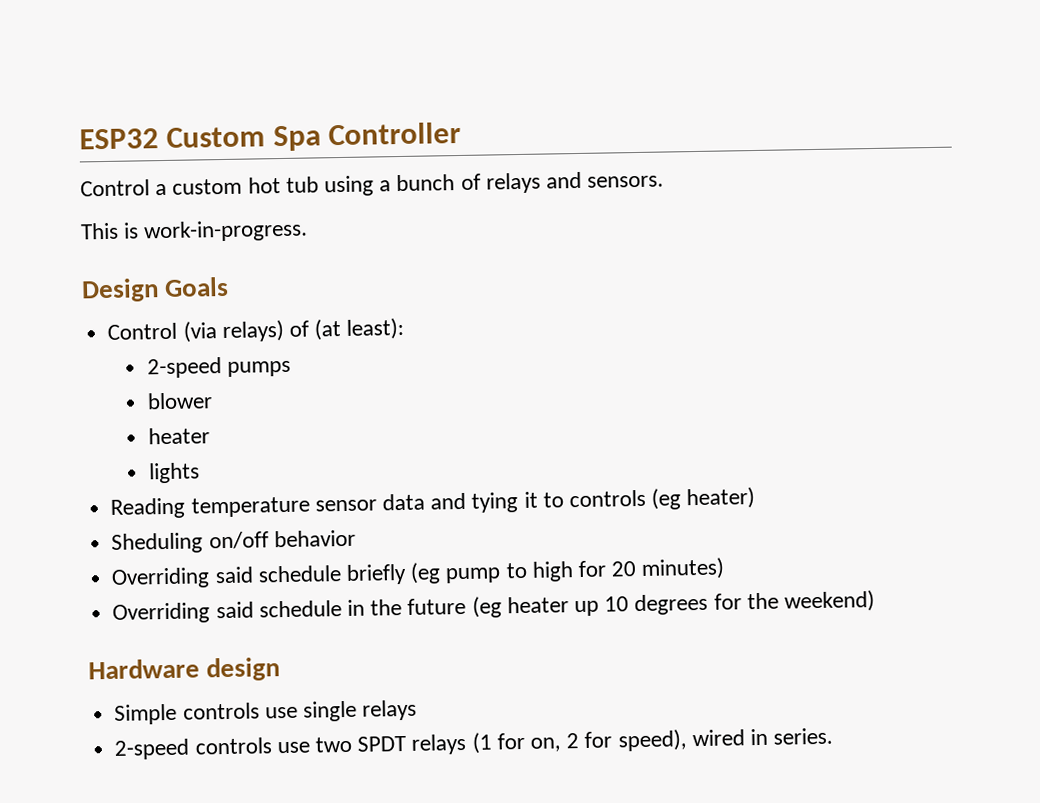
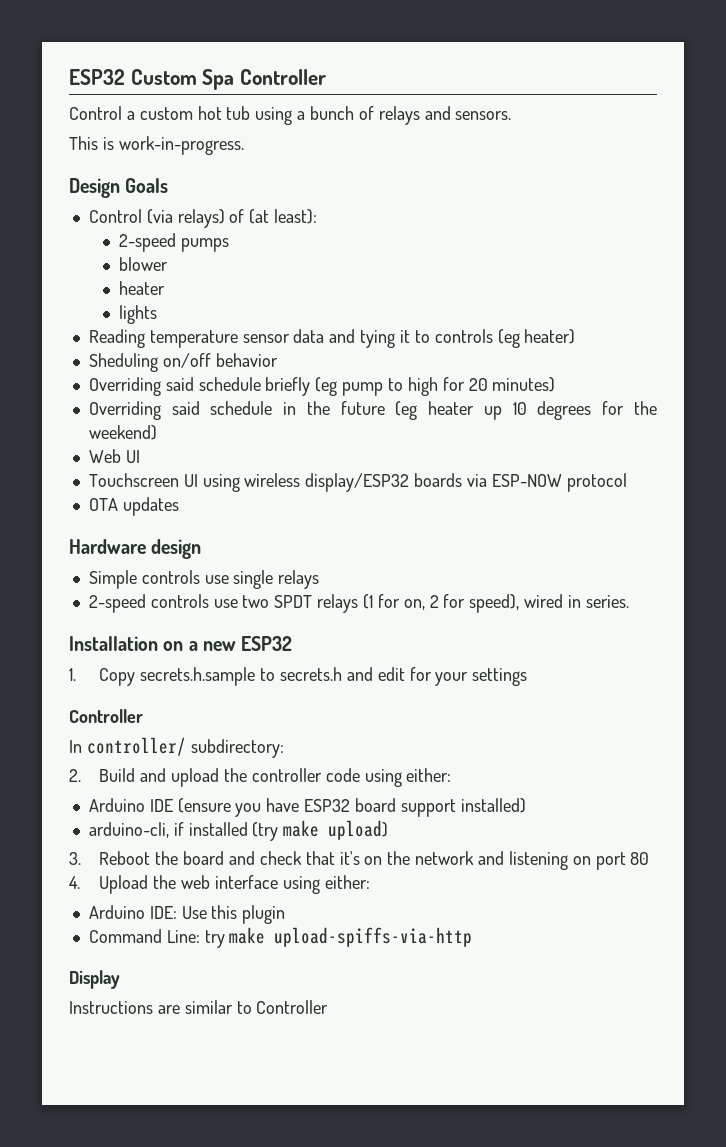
+ Web UI
+ Touchscreen UI using wireless display/ESP32 boards via ESP-NOW protocol
+ OTA updates
+ Installation on a new ESP32
+ 1. Copy secrets.h.sample to secrets.h and edit for your settings
+ Controller
+ In controller/ subdirectory:
+ 2. Build and upload the controller code using either:
+ Arduino IDE (ensure you have ESP32 board support installed)
+ arduino-cli, if installed (try make upload)
+ 3. Reboot the board and check that it's on the network and listening on port 80
+ 4. Upload the web interface using either:
+ Arduino IDE: Use this plugin
+ Command Line: try make upload-spiffs-via-http
+ Display
+ Instructions are similar to Controller

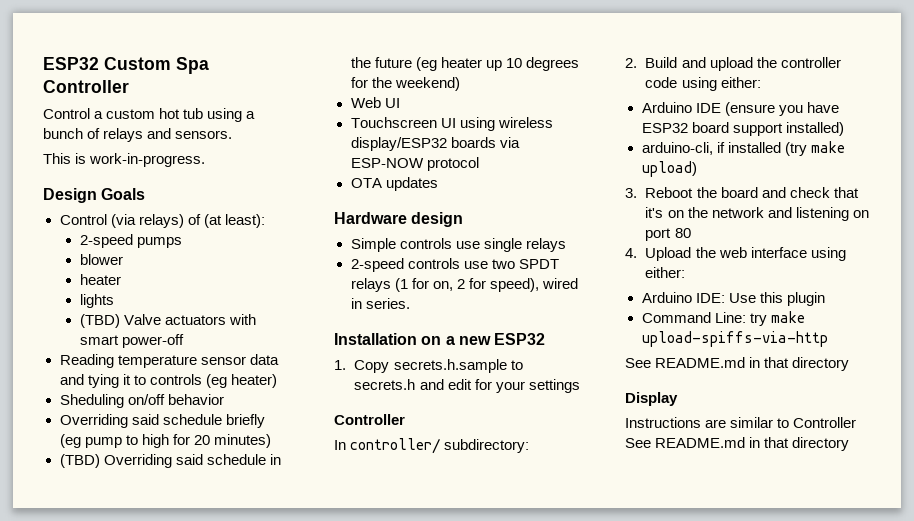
+ (TBD) Valve actuators with smart power-off
- Overriding said schedule in the future (eg heater up 10 degrees for the weekend)
+ (TBD) Overriding said schedule in the future (eg heater up 10 degrees for the weekend)
  Command Line: try make upload-spiffs-via-http
+ See README.md in that directory
- Instructions are similar to Controller
+ Instructions are similar to Controller See README.md in that directory

